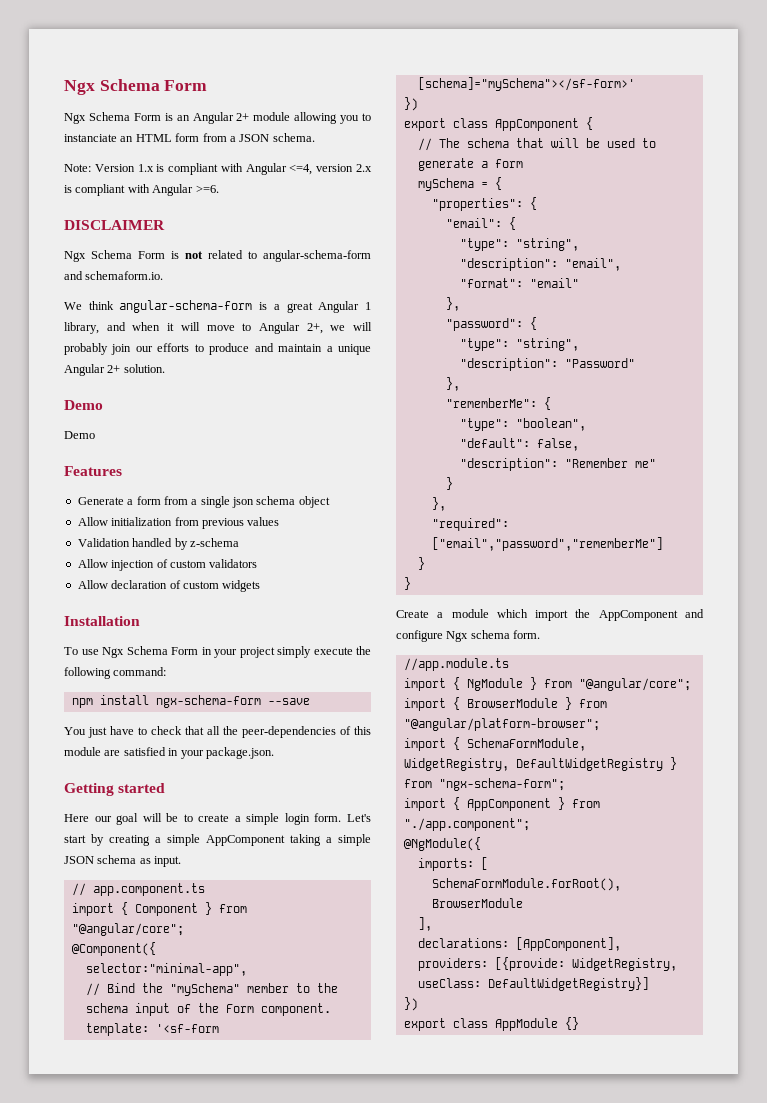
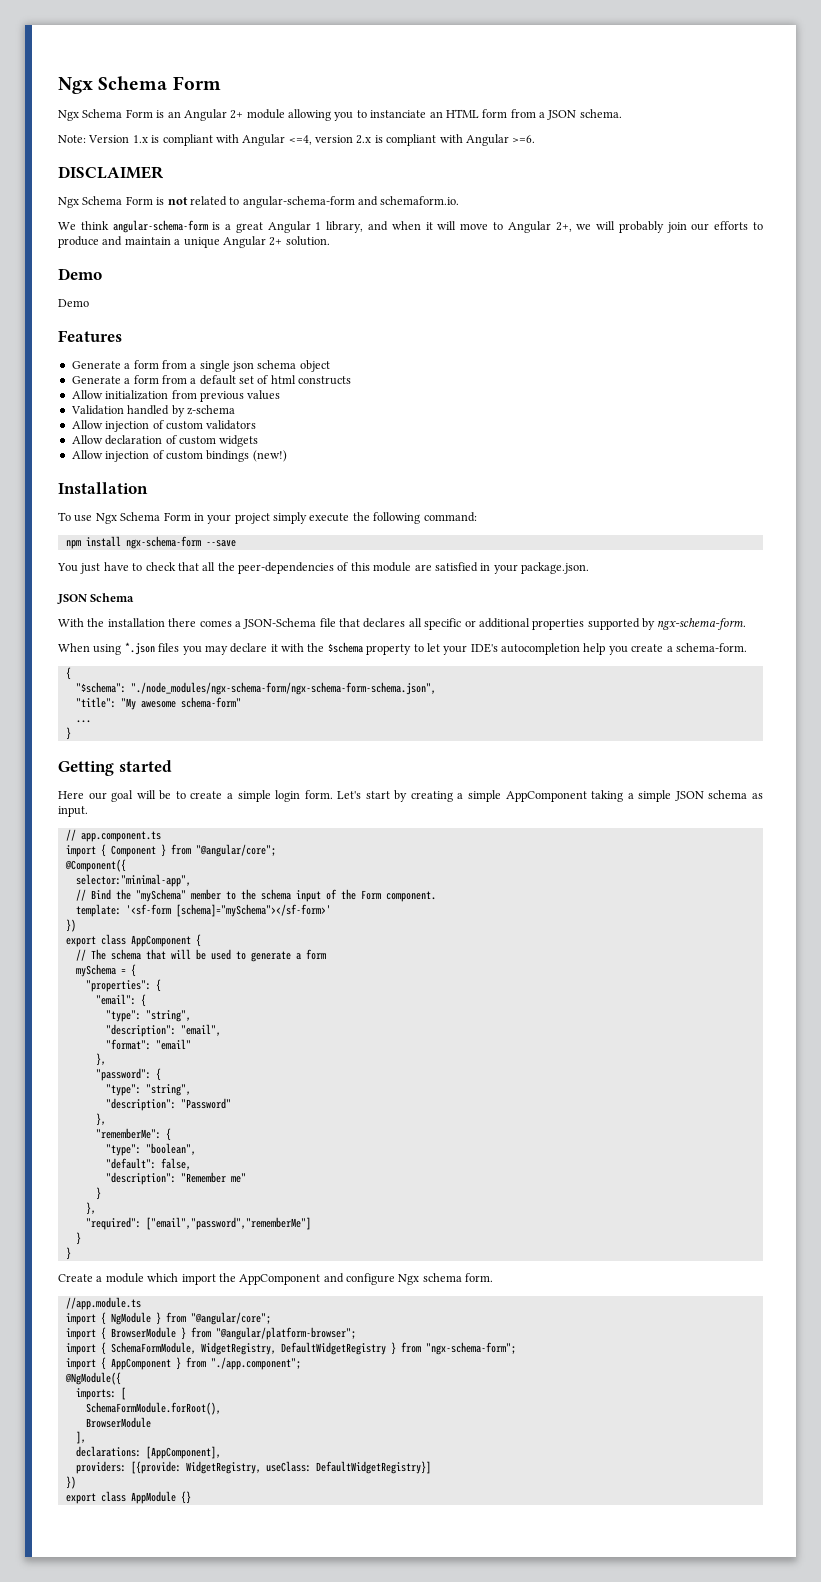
+ Generate a form from a default set of html constructs
+ Allow injection of custom bindings (new!)
+ JSON Schema
+ With the installation there comes a JSON-Schema file that declares all specific or additional properties supported by ngx-schema-form.
+ When using *.json files you may declare it with the $schema property to let your IDE's autocompletion help you create a schema-form.
+ {
+ "$schema": "./node_modules/ngx-schema-form/ngx-schema-form-schema.json",
+ "title": "My awesome schema-form"
+ ...
+ }

